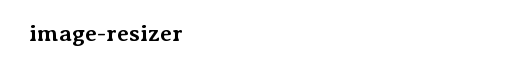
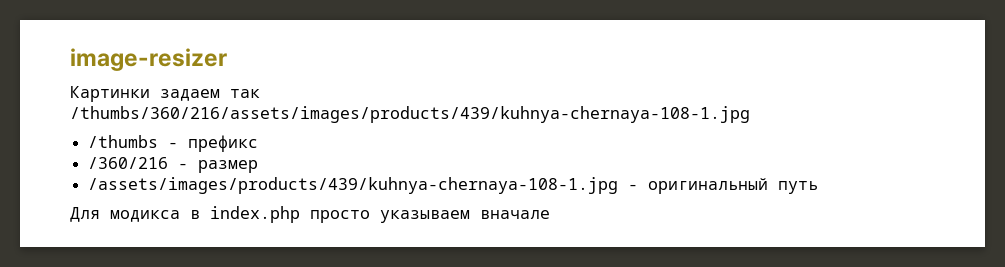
+ Картинки задаем так /thumbs/360/216/assets/images/products/439/kuhnya-chernaya-108-1.jpg
+ /thumbs - префикс
+ /360/216 - размер
+ /assets/images/products/439/kuhnya-chernaya-108-1.jpg - оригинальный путь
+ Для модикса в index.php просто указываем вначале

